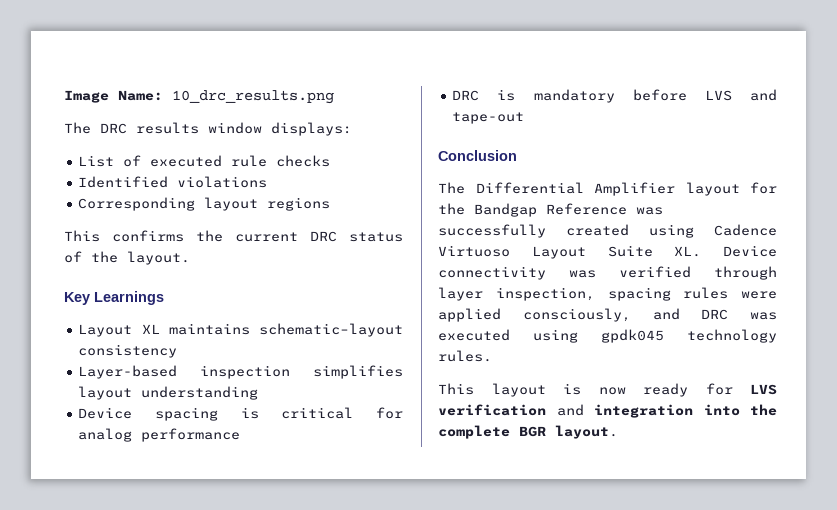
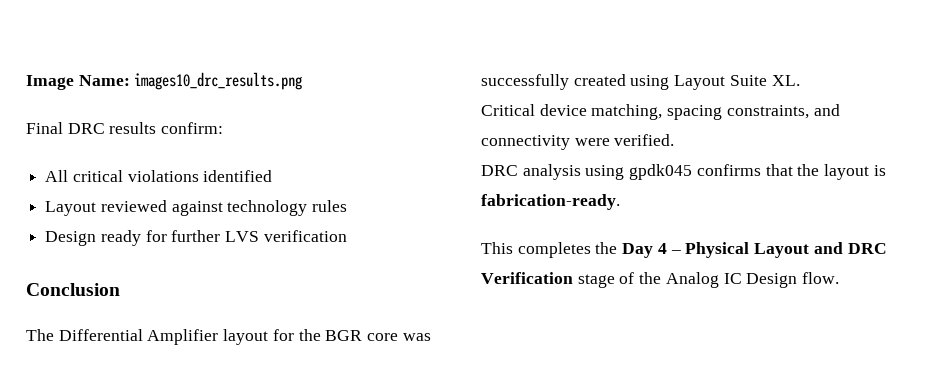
- Image Name: 10_drc_results.png
- The DRC results window displays:
- List of executed rule checks
- Identified violations
- Corresponding layout regions
- This confirms the current DRC status of the layout.
- Key Learnings
- Layout XL maintains schematic–layout consistency
- Layer-based inspection simplifies layout understanding
- Device spacing is critical for analog performance
- DRC is mandatory before LVS and tape-out
+ Image Name: images10_drc_results.png
+ Final DRC results confirm:
+ All critical violations identified
+ Layout reviewed against technology rules
+ Design ready for further LVS verification
- The Differential Amplifier layout for the Bandgap Reference was successfully created using Cadence Virtuoso Layout Suite XL. Device connectivity was verified through layer inspection, spacing rules were applied consciously, and DRC was executed using gpdk045 technology rules.
- This layout is now ready for LVS verification and integration into the complete BGR layout.
+ The Differential Amplifier layout for the BGR core was successfully created using Layout Suite XL.
+ Critical device matching, spacing constraints, and connectivity were verified.
+ DRC analysis using gpdk045 confirms that the layout is fabrication-ready.
+ This completes the Day 4 – Physical Layout and DRC Verification stage of the Analog IC Design flow.

